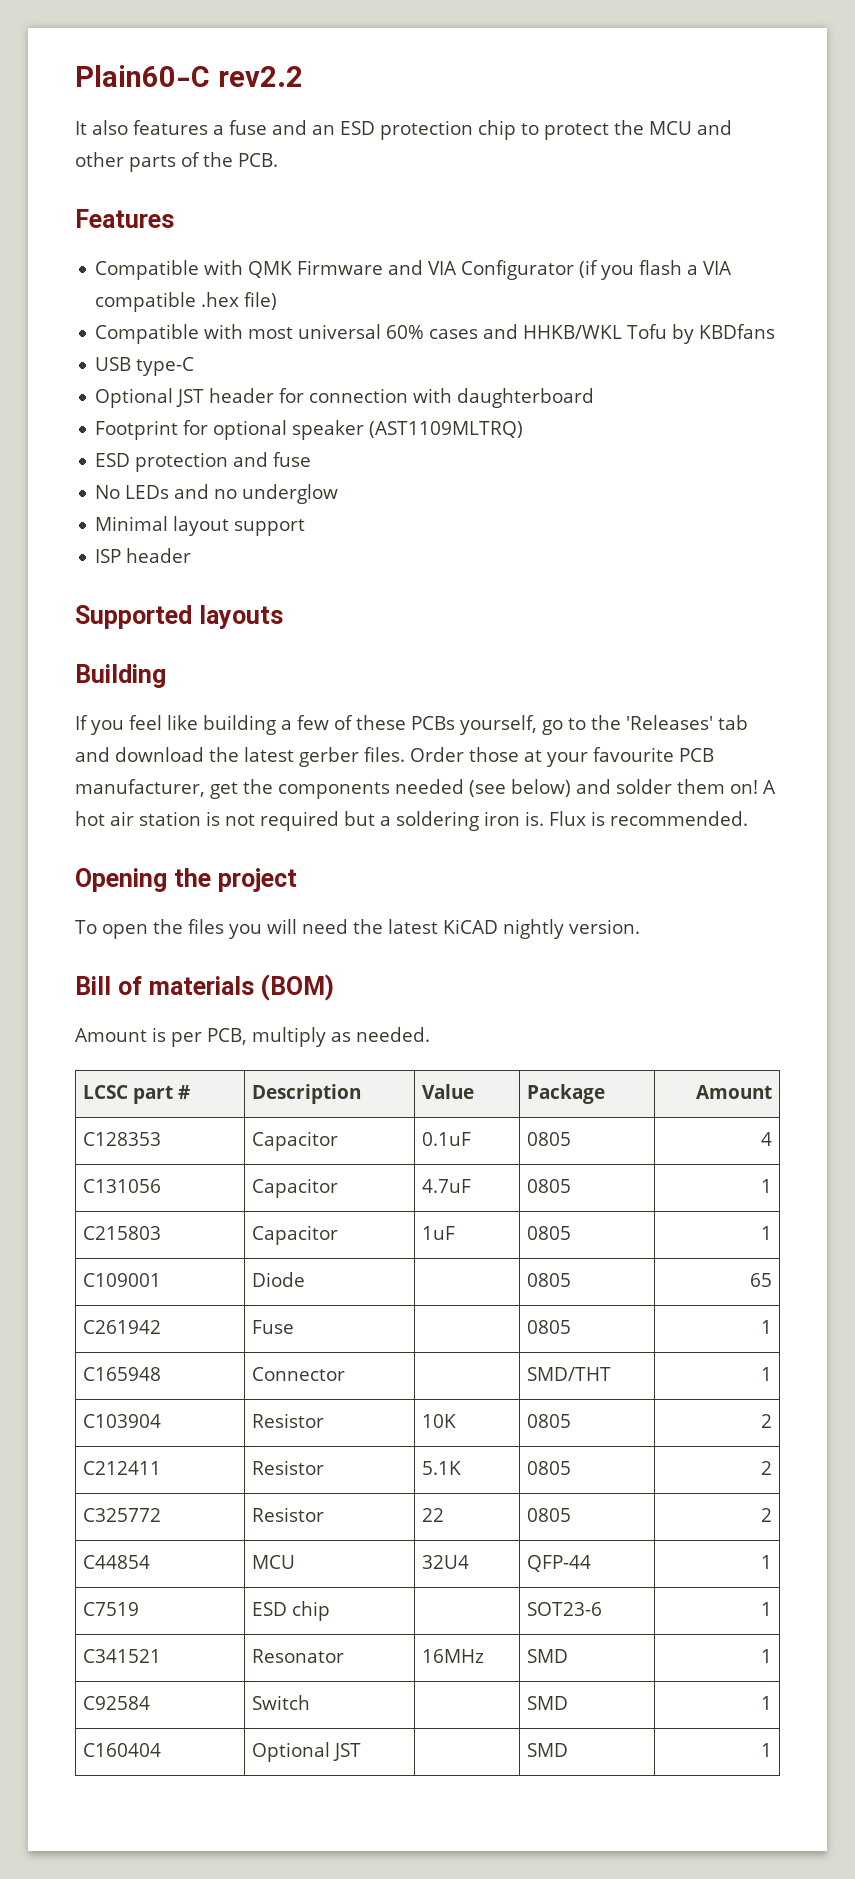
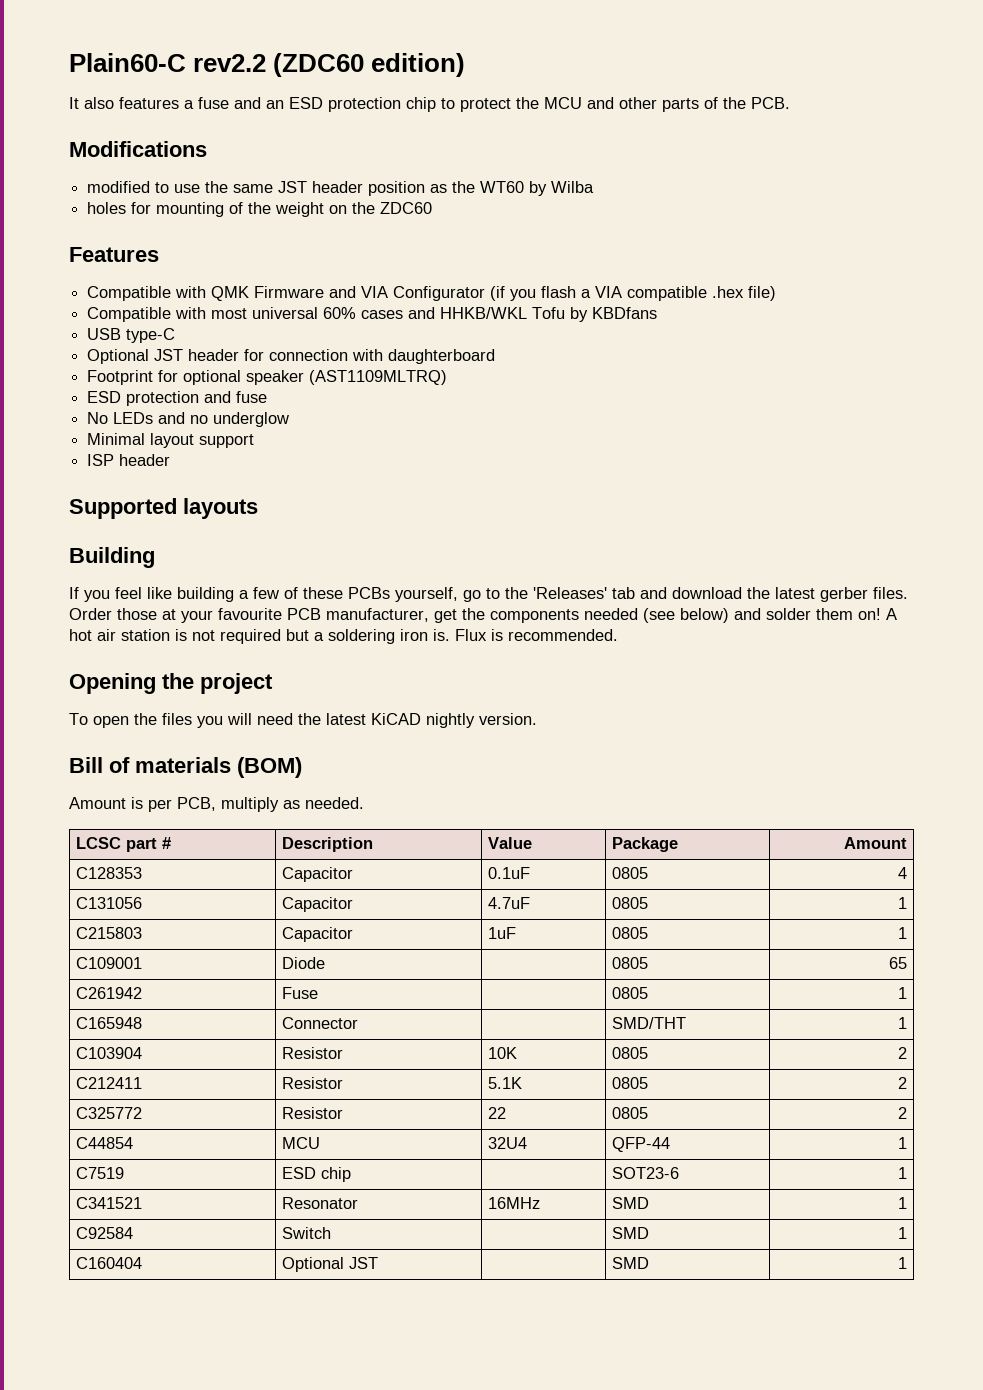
- Plain60-C rev2.2
+ Plain60-C rev2.2 (ZDC60 edition)
+ Modifications
+ modified to use the same JST header position as the WT60 by Wilba
+ holes for mounting of the weight on the ZDC60

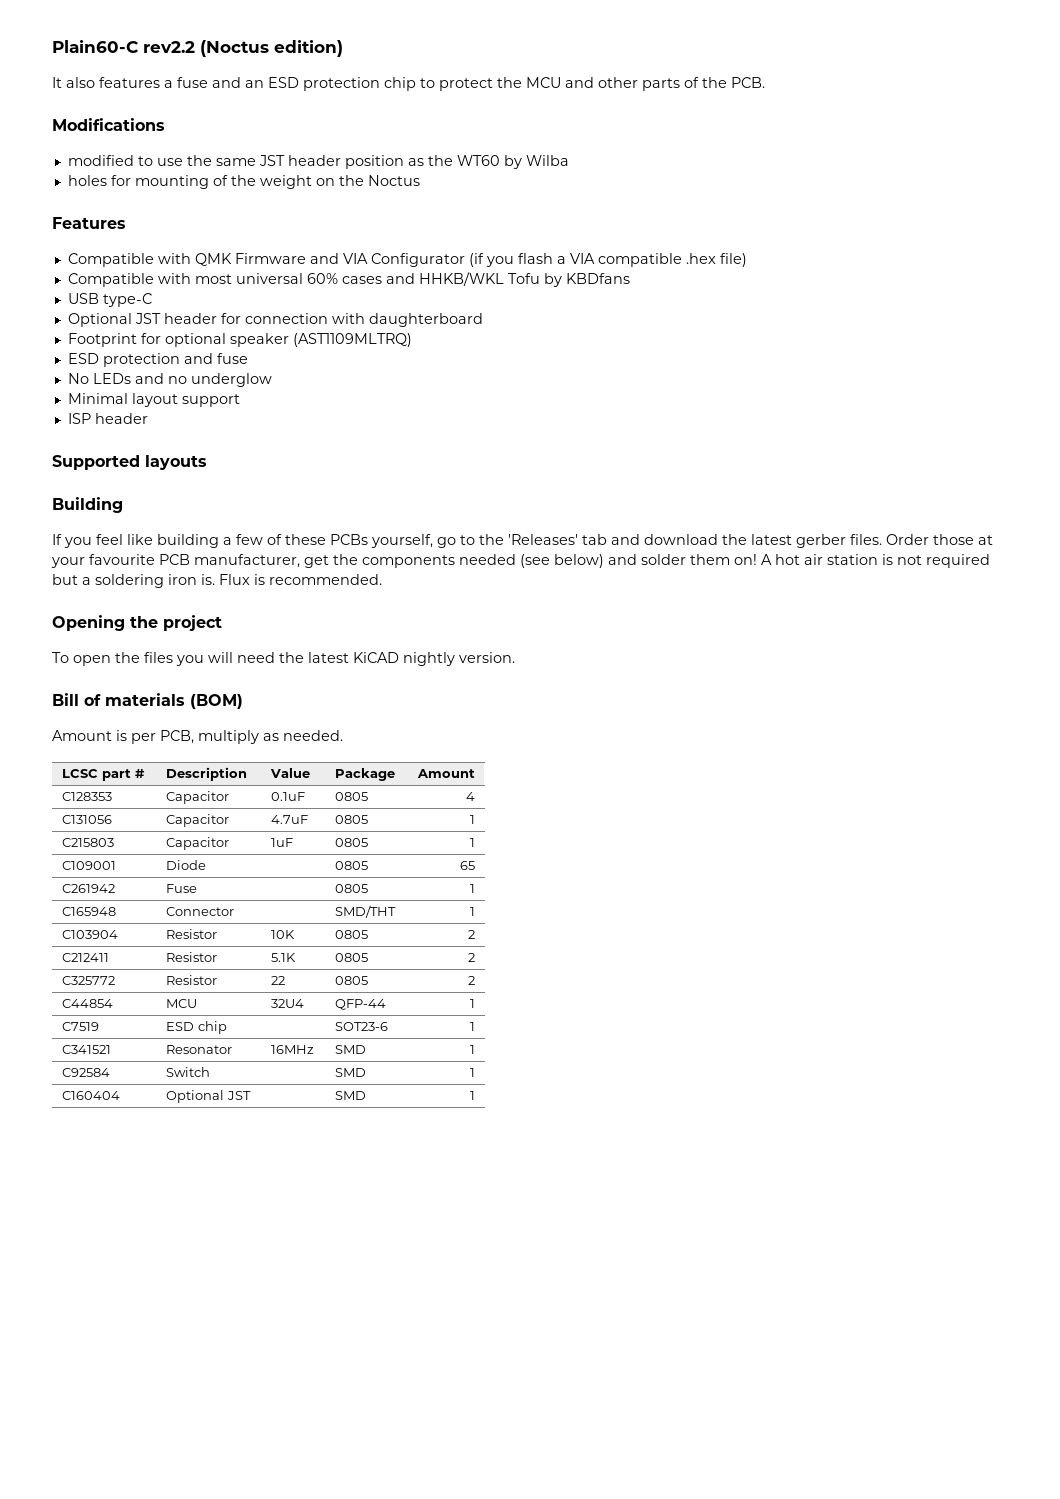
- Plain60-C rev2.2 (ZDC60 edition)
+ Plain60-C rev2.2 (Noctus edition)
- holes for mounting of the weight on the ZDC60
+ holes for mounting of the weight on the Noctus

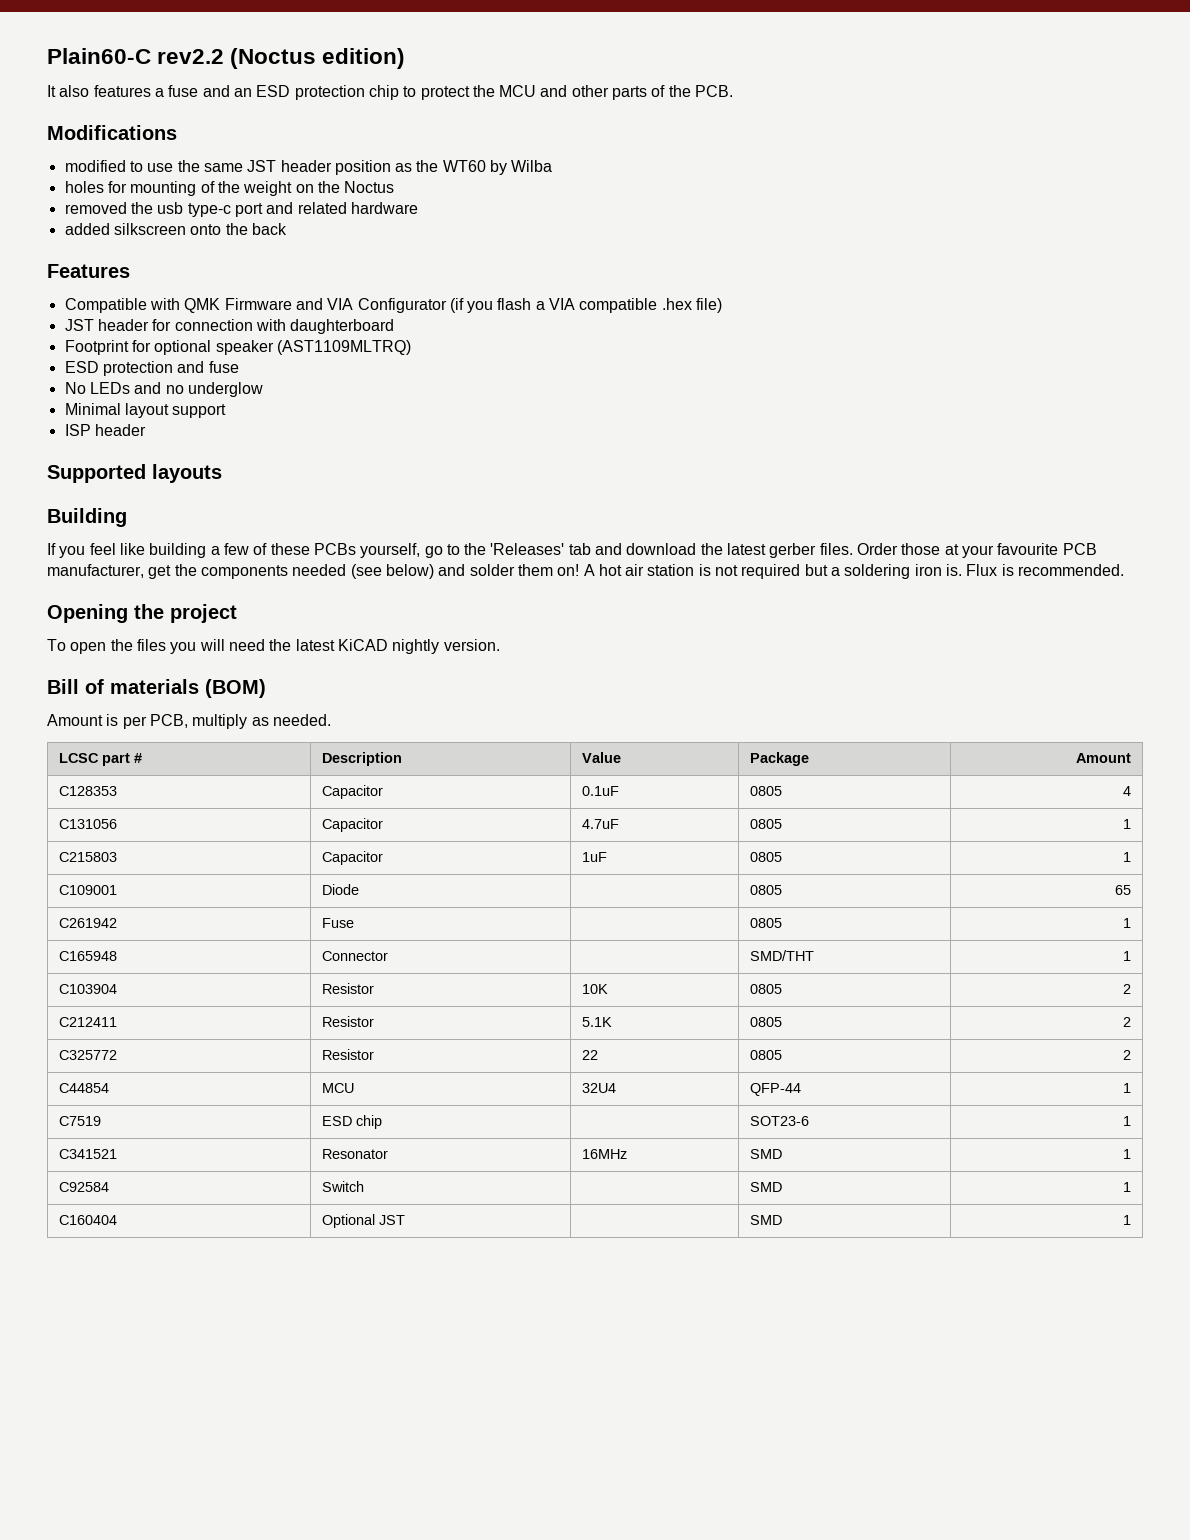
+ removed the usb type-c port and related hardware
+ added silkscreen onto the back
- Compatible with most universal 60% cases and HHKB/WKL Tofu by KBDfans
- USB type-C
- Optional JST header for connection with daughterboard
+ JST header for connection with daughterboard

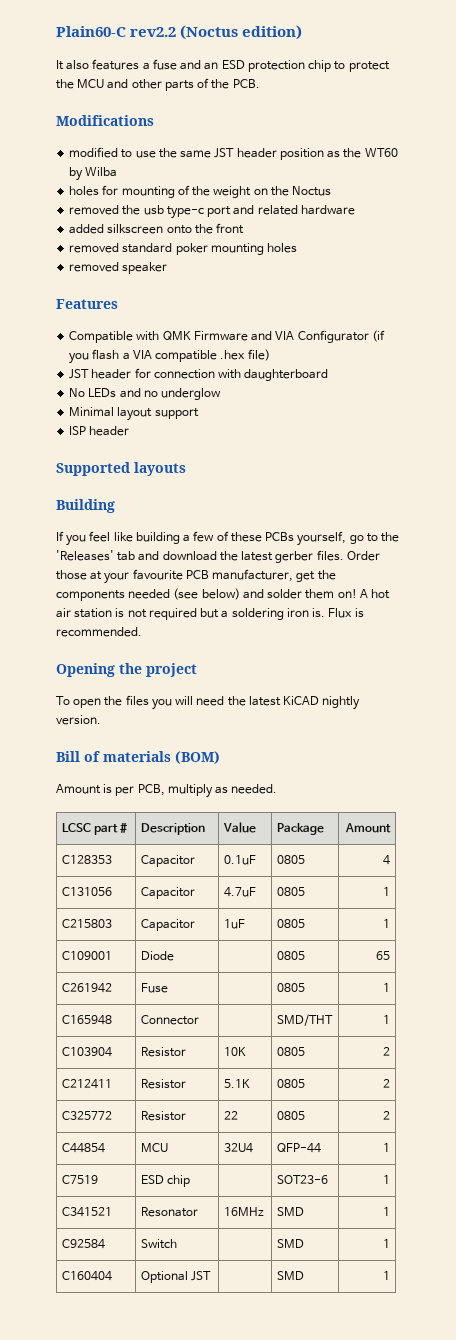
- added silkscreen onto the back
+ added silkscreen onto the front
+ removed standard poker mounting holes
+ removed speaker
- Footprint for optional speaker (AST1109MLTRQ)
- ESD protection and fuse

